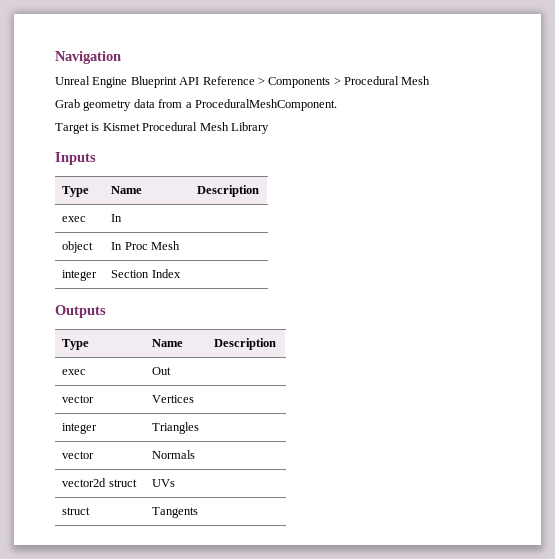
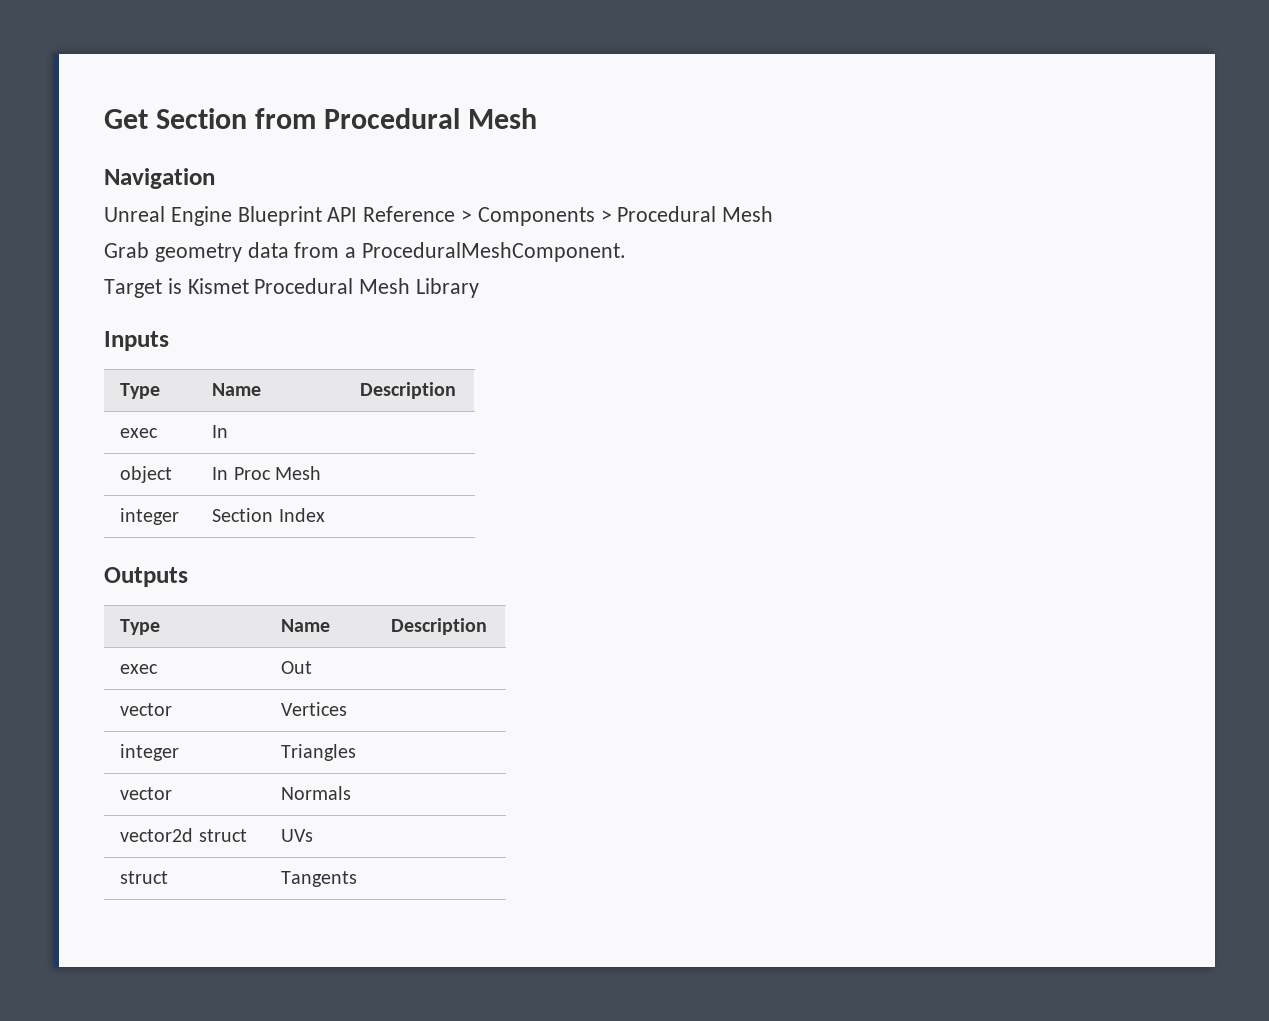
+ Get Section from Procedural Mesh

